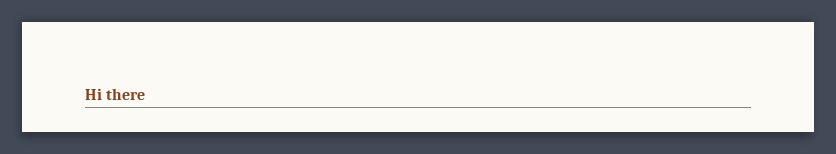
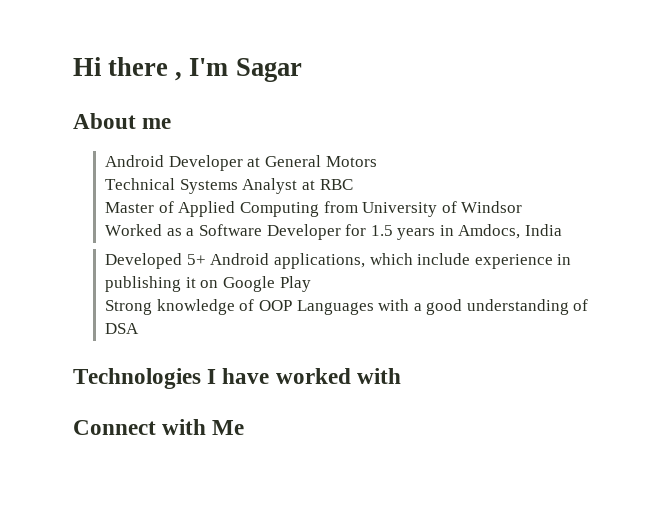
- Hi there
+ Hi there , I'm Sagar
+ About me
+ Android Developer at General Motors
+ Technical Systems Analyst at RBC
+ Master of Applied Computing from University of Windsor
+ Worked as a Software Developer for 1.5 years in Amdocs, India
+ Developed 5+ Android applications, which include experience in publishing it on Google Play
+ Strong knowledge of OOP Languages with a good understanding of DSA
+ Technologies I have worked with
+ Connect with Me

